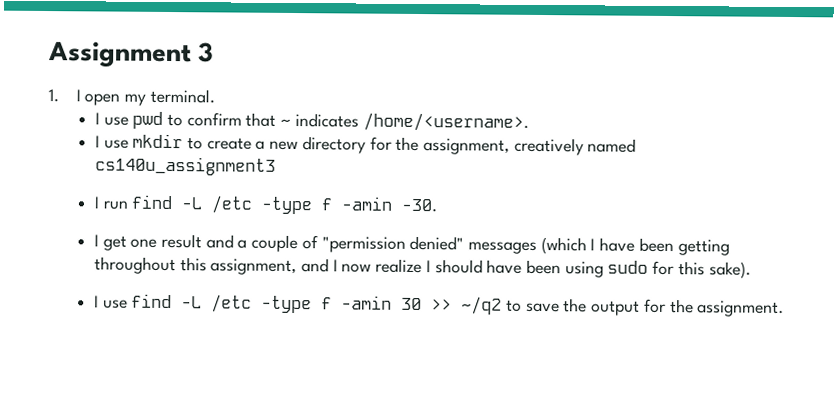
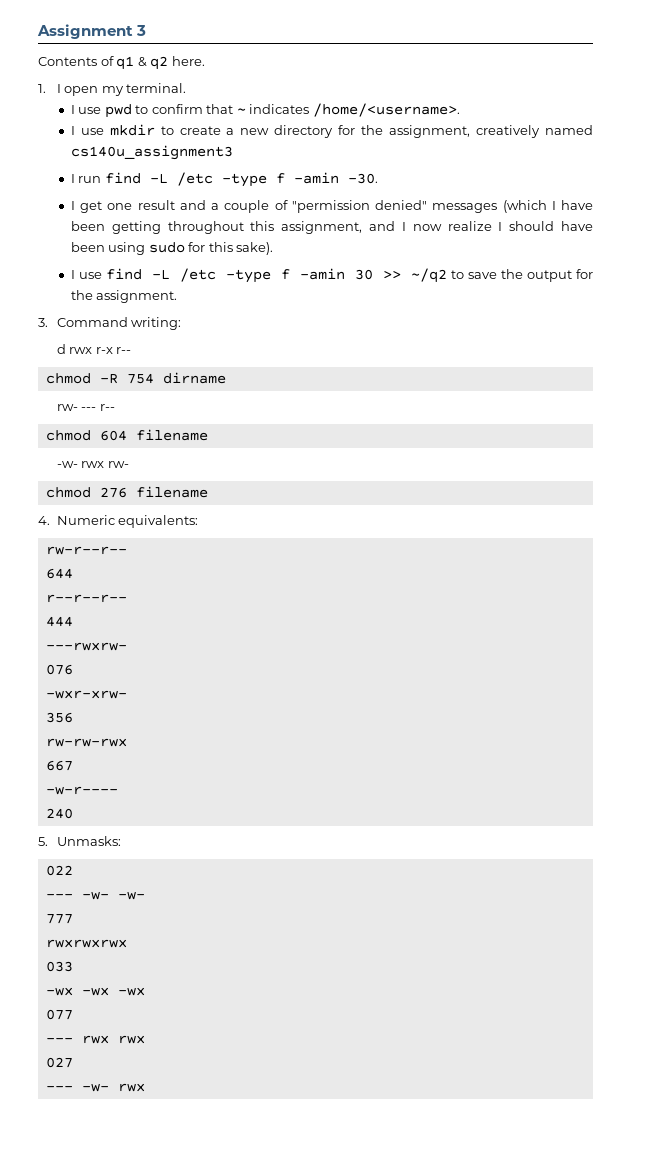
+ Contents of q1 & q2 here.
+ 3. Command writing:
+ d rwx r-x r--
+ chmod -R 754 dirname
+ rw- --- r--
+ chmod 604 filename
+ -w- rwx rw-
+ chmod 276 filename
+ 4. Numeric equivalents:
+ rw-r--r--
+ 644
+ r--r--r--
+ 444
+ ---rwxrw-
+ 076
+ -wxr-xrw-
+ 356
+ rw-rw-rwx
+ 667
+ -w-r----
+ 240
+ 5. Unmasks:
+ 022
+ --- -w- -w-
+ 777
+ rwxrwxrwx
+ 033
+ -wx -wx -wx
+ 077
+ --- rwx rwx
+ 027
+ --- -w- rwx

